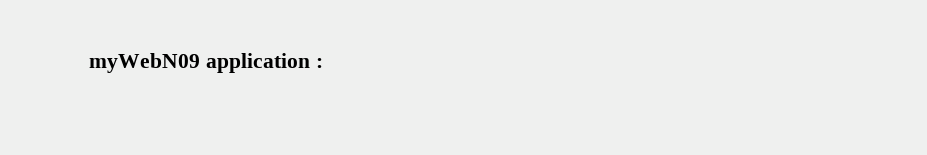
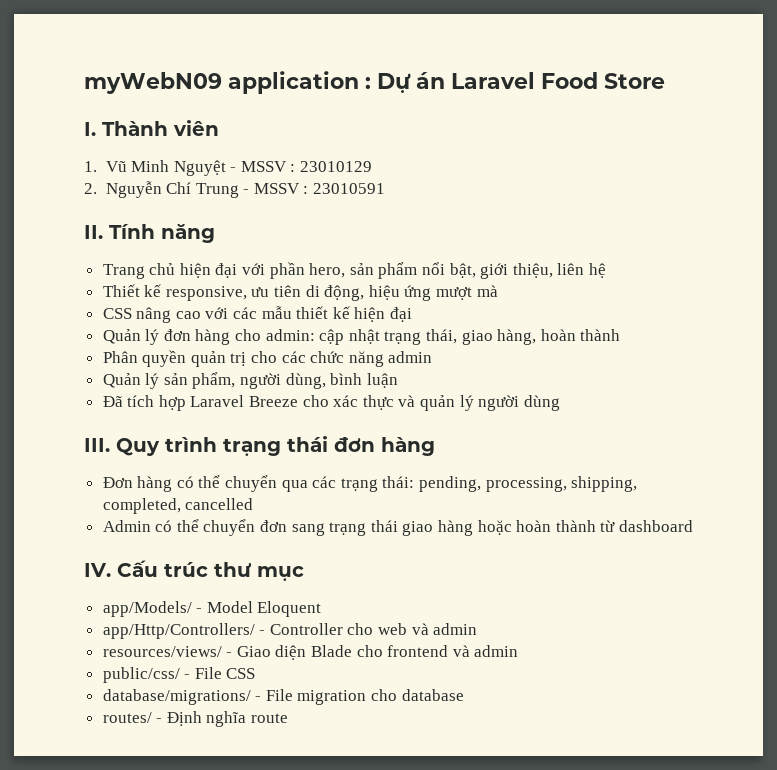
- myWebN09 application :
+ myWebN09 application : Dự án Laravel Food Store
+ I. Thành viên
+ 1. Vũ Minh Nguyệt - MSSV : 23010129
+ 2. Nguyễn Chí Trung - MSSV : 23010591
+ II. Tính năng
+ Trang chủ hiện đại với phần hero, sản phẩm nổi bật, giới thiệu, liên hệ
+ Thiết kế responsive, ưu tiên di động, hiệu ứng mượt mà
+ CSS nâng cao với các mẫu thiết kế hiện đại
+ Quản lý đơn hàng cho admin: cập nhật trạng thái, giao hàng, hoàn thành
+ Phân quyền quản trị cho các chức năng admin
+ Quản lý sản phẩm, người dùng, bình luận
+ Đã tích hợp Laravel Breeze cho xác thực và quản lý người dùng
+ III. Quy trình trạng thái đơn hàng
+ Đơn hàng có thể chuyển qua các trạng thái: pending, processing, shipping, completed, cancelled
+ Admin có thể chuyển đơn sang trạng thái giao hàng hoặc hoàn thành từ dashboard
+ IV. Cấu trúc thư mục
+ app/Models/ - Model Eloquent
+ app/Http/Controllers/ - Controller cho web và admin
+ resources/views/ - Giao diện Blade cho frontend và admin
+ public/css/ - File CSS
+ database/migrations/ - File migration cho database
+ routes/ - Định nghĩa route

